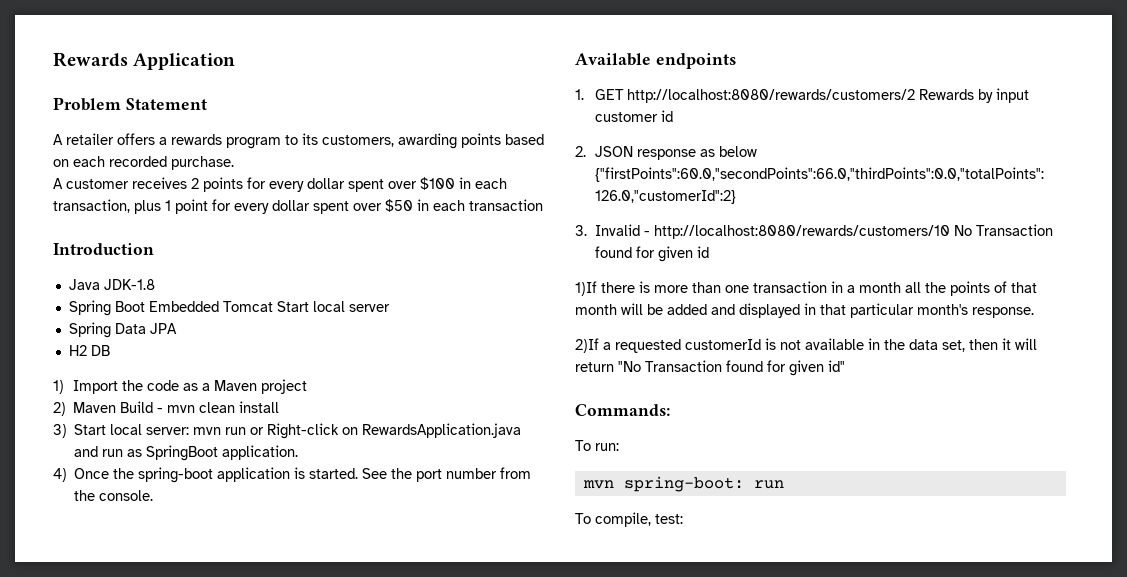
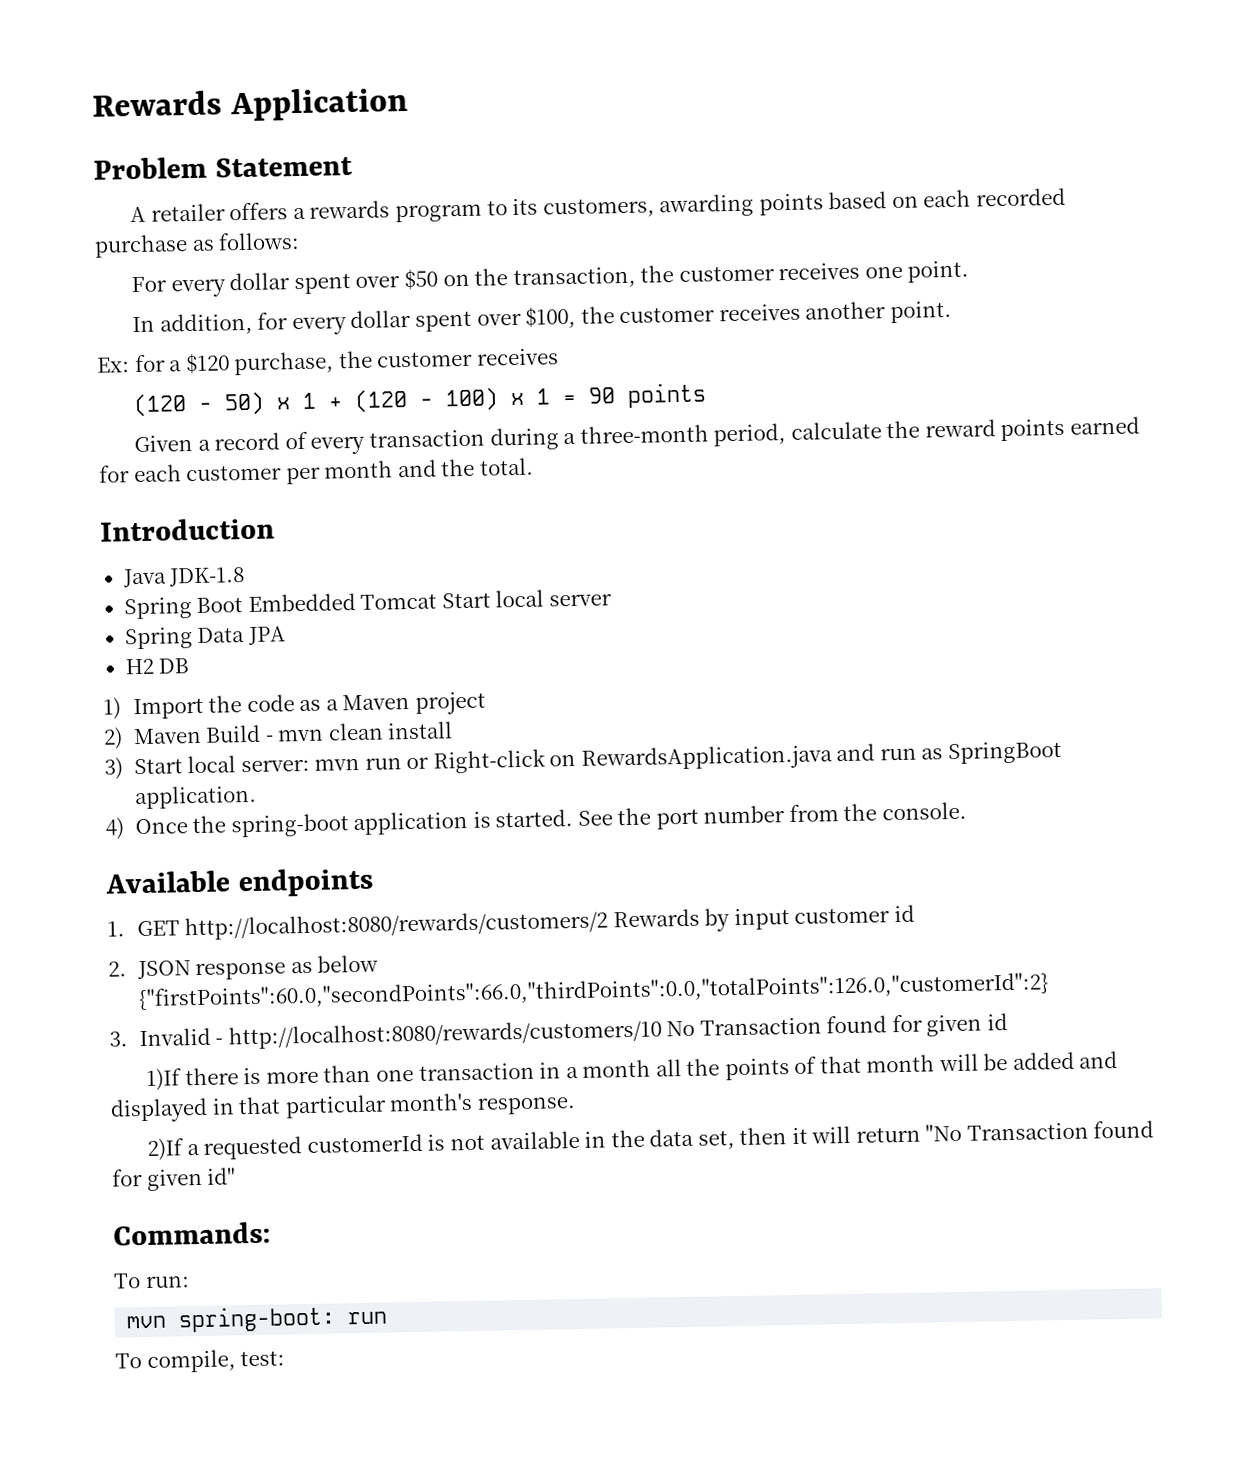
- A retailer offers a rewards program to its customers, awarding points based on each recorded purchase.
- A customer receives 2 points for every dollar spent over $100 in each transaction, plus 1 point for every dollar spent over $50 in each transaction
+ A retailer offers a rewards program to its customers, awarding points based on each recorded purchase as follows:
+ For every dollar spent over $50 on the transaction, the customer receives one point.
+ In addition, for every dollar spent over $100, the customer receives another point.
+ Ex: for a $120 purchase, the customer receives
+ (120 - 50) x 1 + (120 - 100) x 1 = 90 points
+ Given a record of every transaction during a three-month period, calculate the reward points earned for each customer per month and the total.

